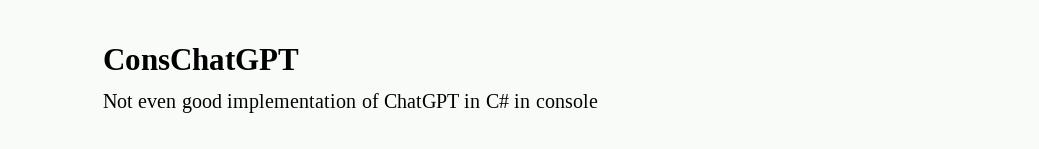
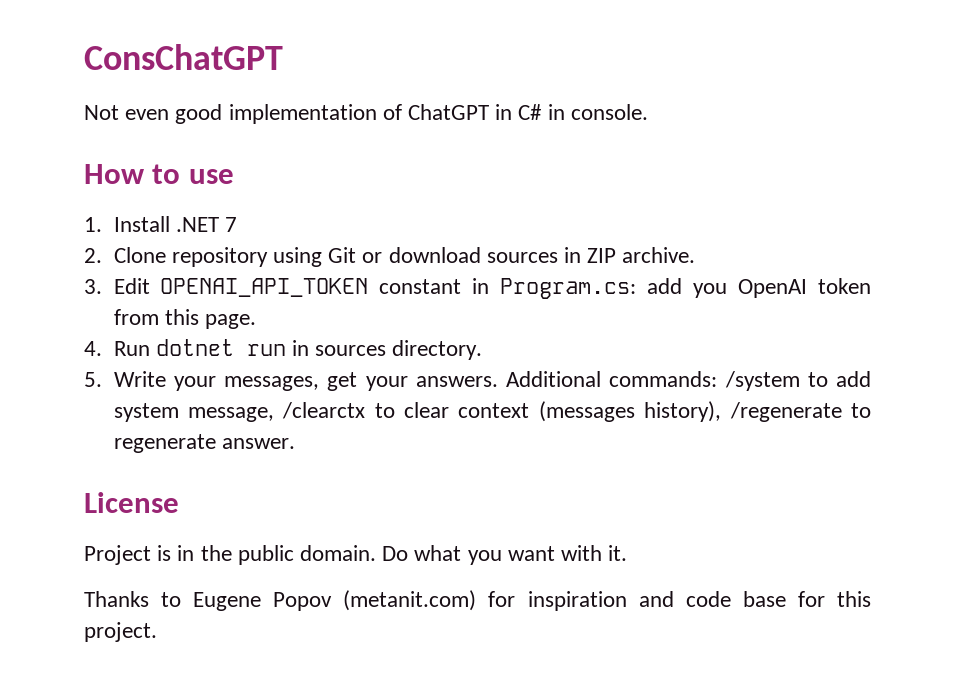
- Not even good implementation of ChatGPT in C# in console
+ Not even good implementation of ChatGPT in C# in console.
+ How to use
+ 1. Install .NET 7
+ 2. Clone repository using Git or download sources in ZIP archive.
+ 3. Edit OPENAI_API_TOKEN constant in Program.cs: add you OpenAI token from this page.
+ 4. Run dotnet run in sources directory.
+ 5. Write your messages, get your answers. Additional commands: /system to add system message, /clearctx to clear context (messages history), /regenerate to regenerate answer.
+ License
+ Project is in the public domain. Do what you want with it.
+ Thanks to Eugene Popov (metanit.com) for inspiration and code base for this project.

